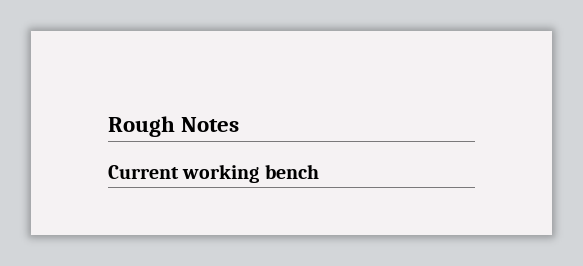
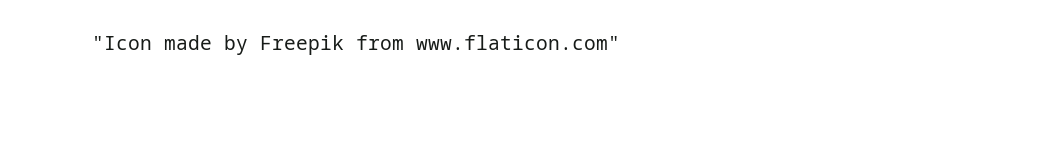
- Rough Notes
- Current working bench
+ "Icon made by Freepik from www.flaticon.com"

